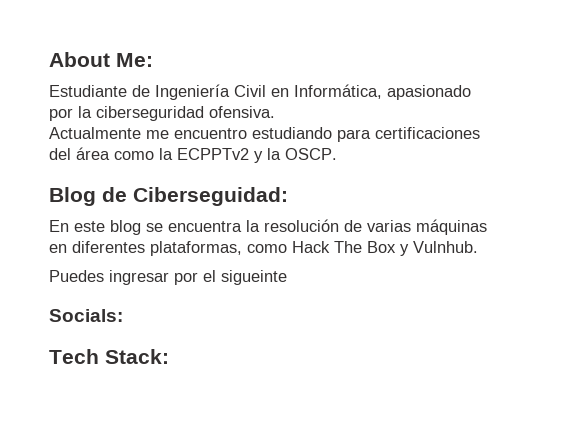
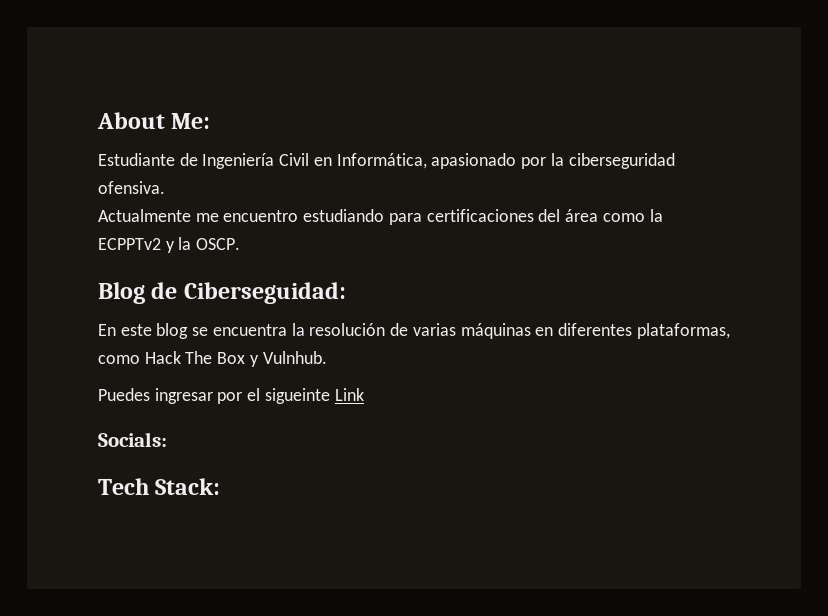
- Puedes ingresar por el sigueinte
+ Puedes ingresar por el sigueinte Link

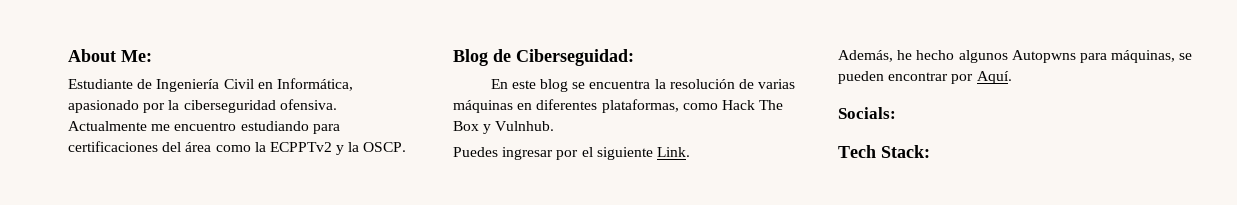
- Puedes ingresar por el sigueinte Link
+ Puedes ingresar por el siguiente Link.
+ Además, he hecho algunos Autopwns para máquinas, se pueden encontrar por Aquí.

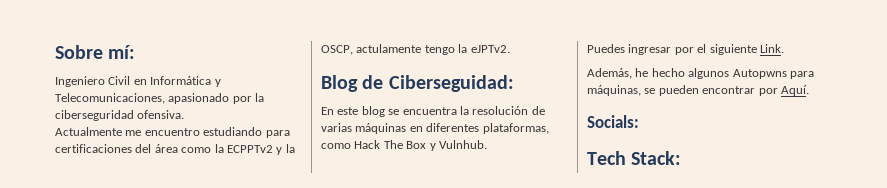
- About Me:
- Estudiante de Ingeniería Civil en Informática, apasionado por la ciberseguridad ofensiva.
+ Sobre mí:
+ Ingeniero Civil en Informática y Telecomunicaciones, apasionado por la ciberseguridad ofensiva.
- Actualmente me encuentro estudiando para certificaciones del área como la ECPPTv2 y la OSCP.
+ Actualmente me encuentro estudiando para certificaciones del área como la ECPPTv2 y la OSCP, actulamente tengo la eJPTv2.

